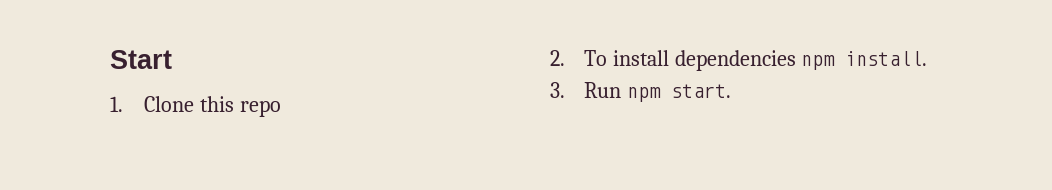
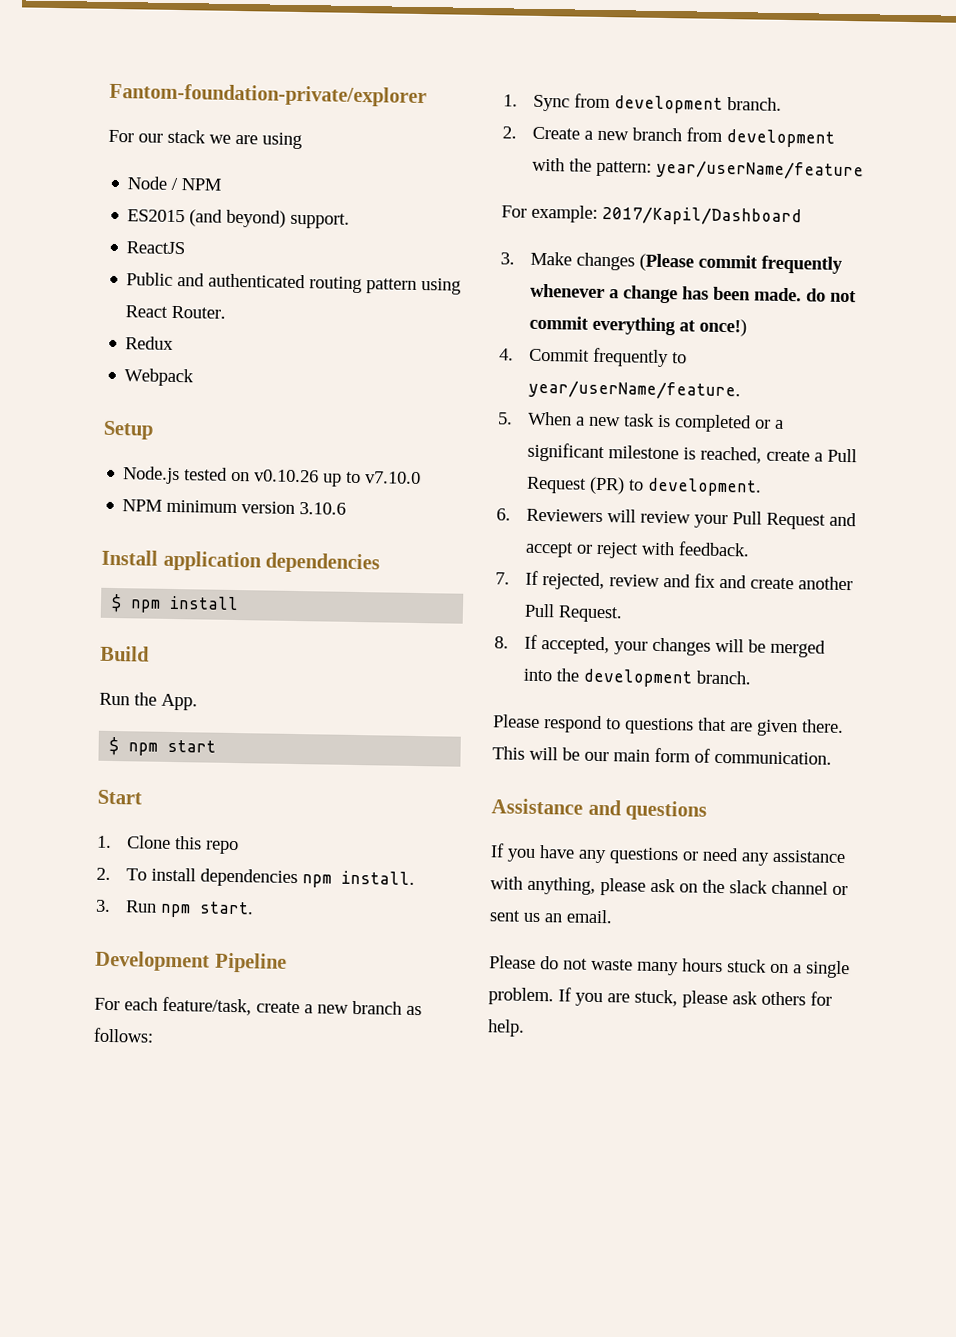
+ Fantom-foundation-private/explorer
+ For our stack we are using
+ Node / NPM
+ ES2015 (and beyond) support.
+ ReactJS
+ Public and authenticated routing pattern using React Router.
+ Redux
+ Webpack
+ Setup
+ Node.js tested on v0.10.26 up to v7.10.0
+ NPM minimum version 3.10.6
+ Install application dependencies
+ $ npm install
+ Build
+ Run the App.
+ $ npm start
+ Development Pipeline
+ For each feature/task, create a new branch as follows:
+ 1. Sync from development branch.
+ 2. Create a new branch from development with the pattern: year/userName/feature
+ For example: 2017/Kapil/Dashboard
+ 3. Make changes (Please commit frequently whenever a change has been made. do not commit everything at once!)
+ 4. Commit frequently to year/userName/feature.
+ 5. When a new task is completed or a significant milestone is reached, create a Pull Request (PR) to development.
+ 6. Reviewers will review your Pull Request and accept or reject with feedback.
+ 7. If rejected, review and fix and create another Pull Request.
+ 8. If accepted, your changes will be merged into the development branch.
+ Please respond to questions that are given there. This will be our main form of communication.
+ Assistance and questions
+ If you have any questions or need any assistance with anything, please ask on the slack channel or sent us an email.
+ Please do not waste many hours stuck on a single problem. If you are stuck, please ask others for help.

